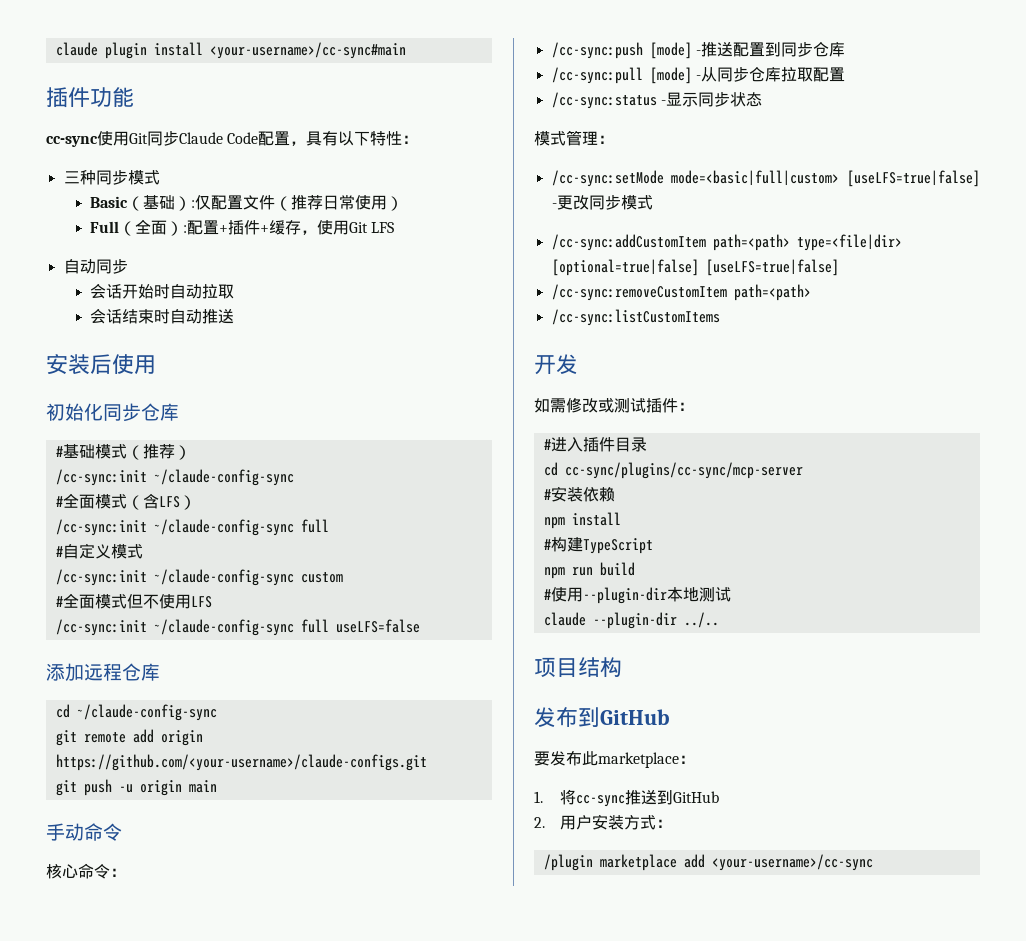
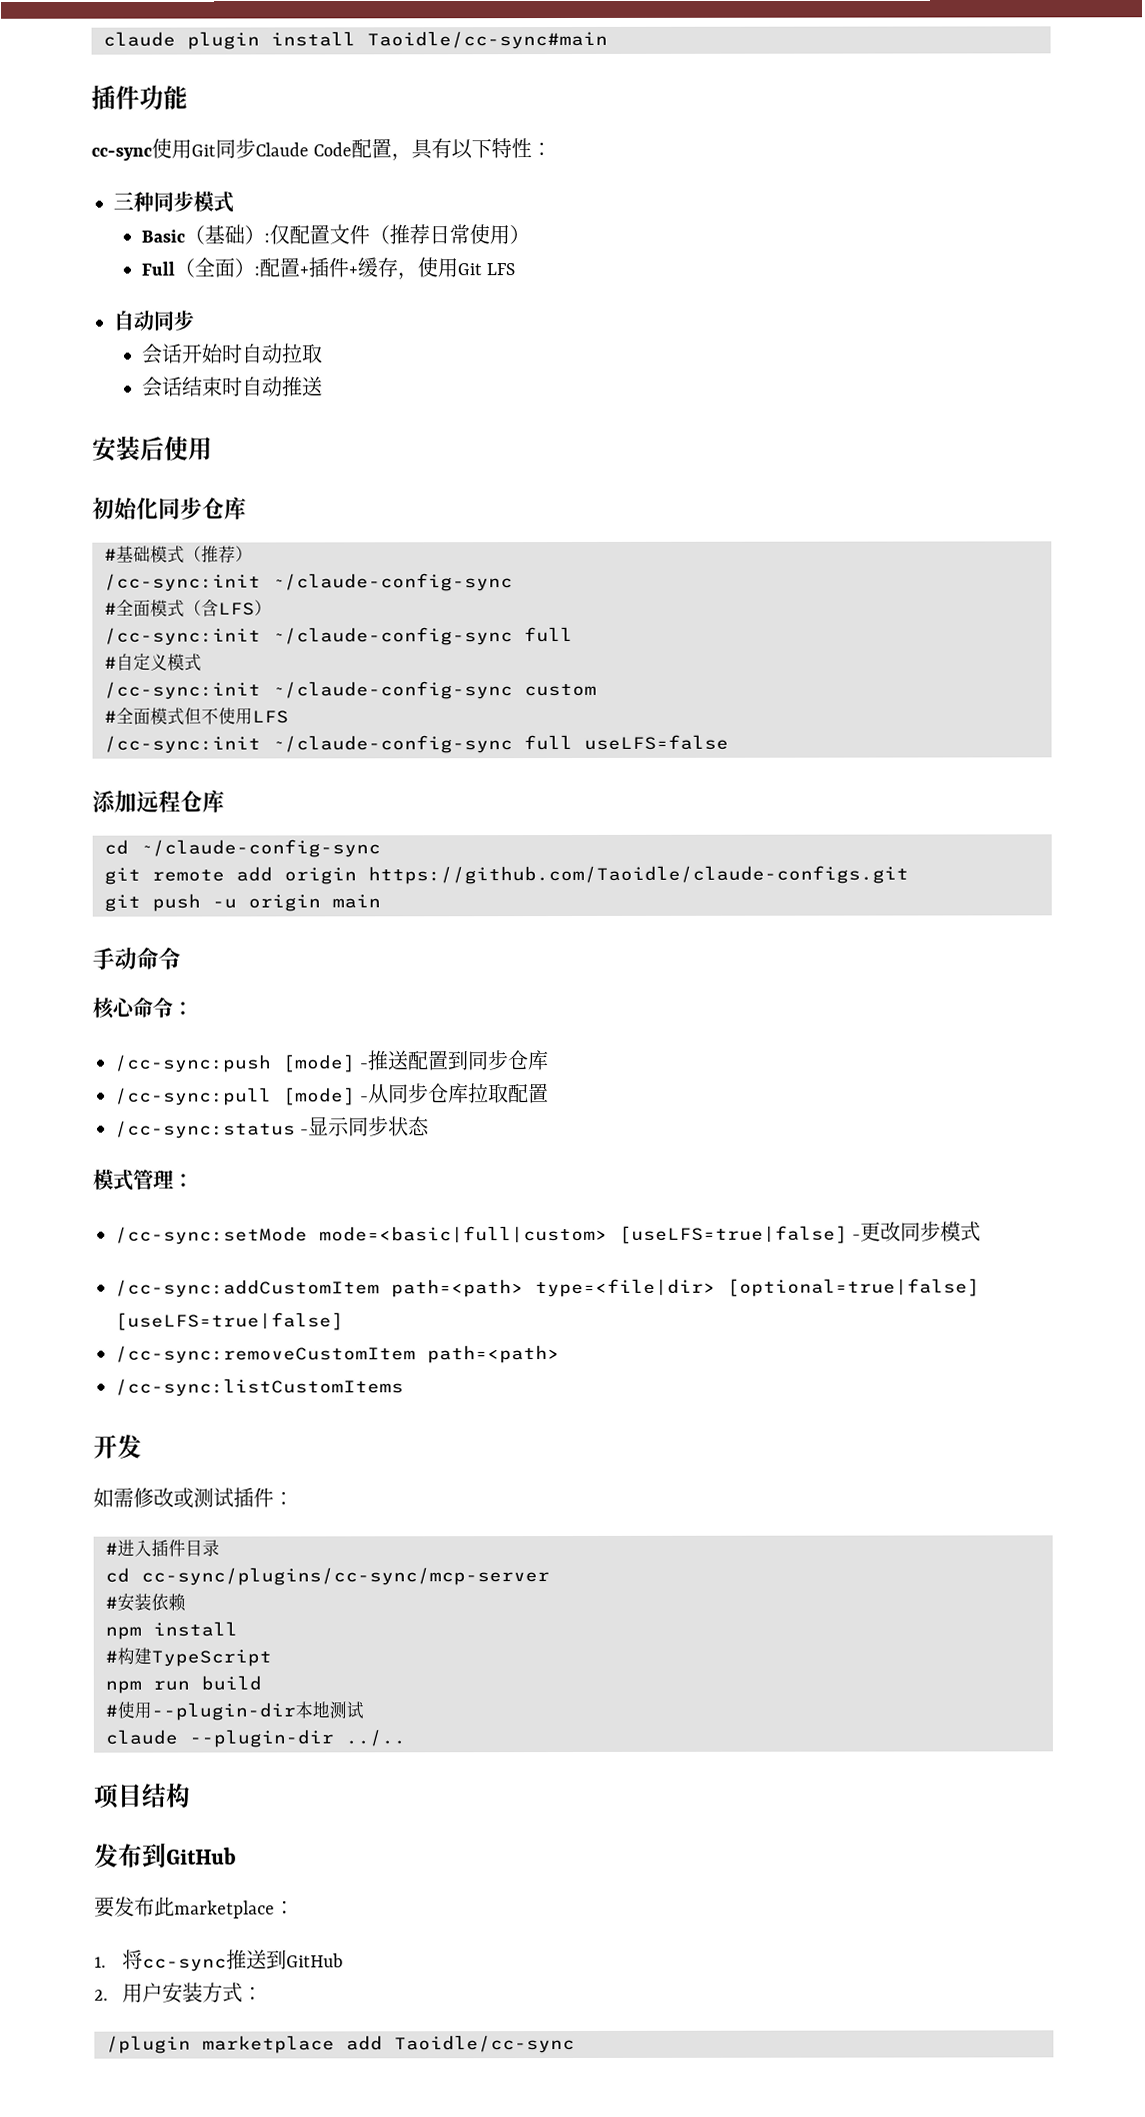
- claude plugin install <your-username>/cc-sync#main
+ claude plugin install Taoidle/cc-sync#main
- git remote add origin https://github.com/<your-username>/claude-configs.git
+ git remote add origin https://github.com/Taoidle/claude-configs.git
- /plugin marketplace add <your-username>/cc-sync
+ /plugin marketplace add Taoidle/cc-sync

